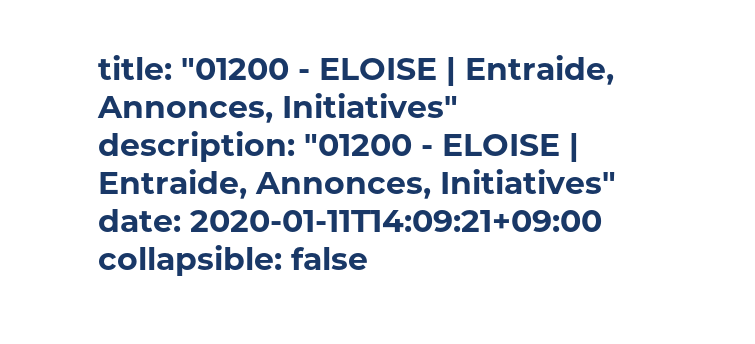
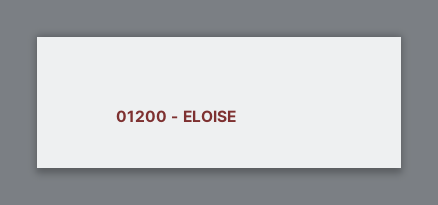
- title: "01200 - ELOISE | Entraide, Annonces, Initiatives" description: "01200 - ELOISE | Entraide, Annonces, Initiatives" date: 2020-01-11T14:09:21+09:00 collapsible: false
+ 01200 - ELOISE

